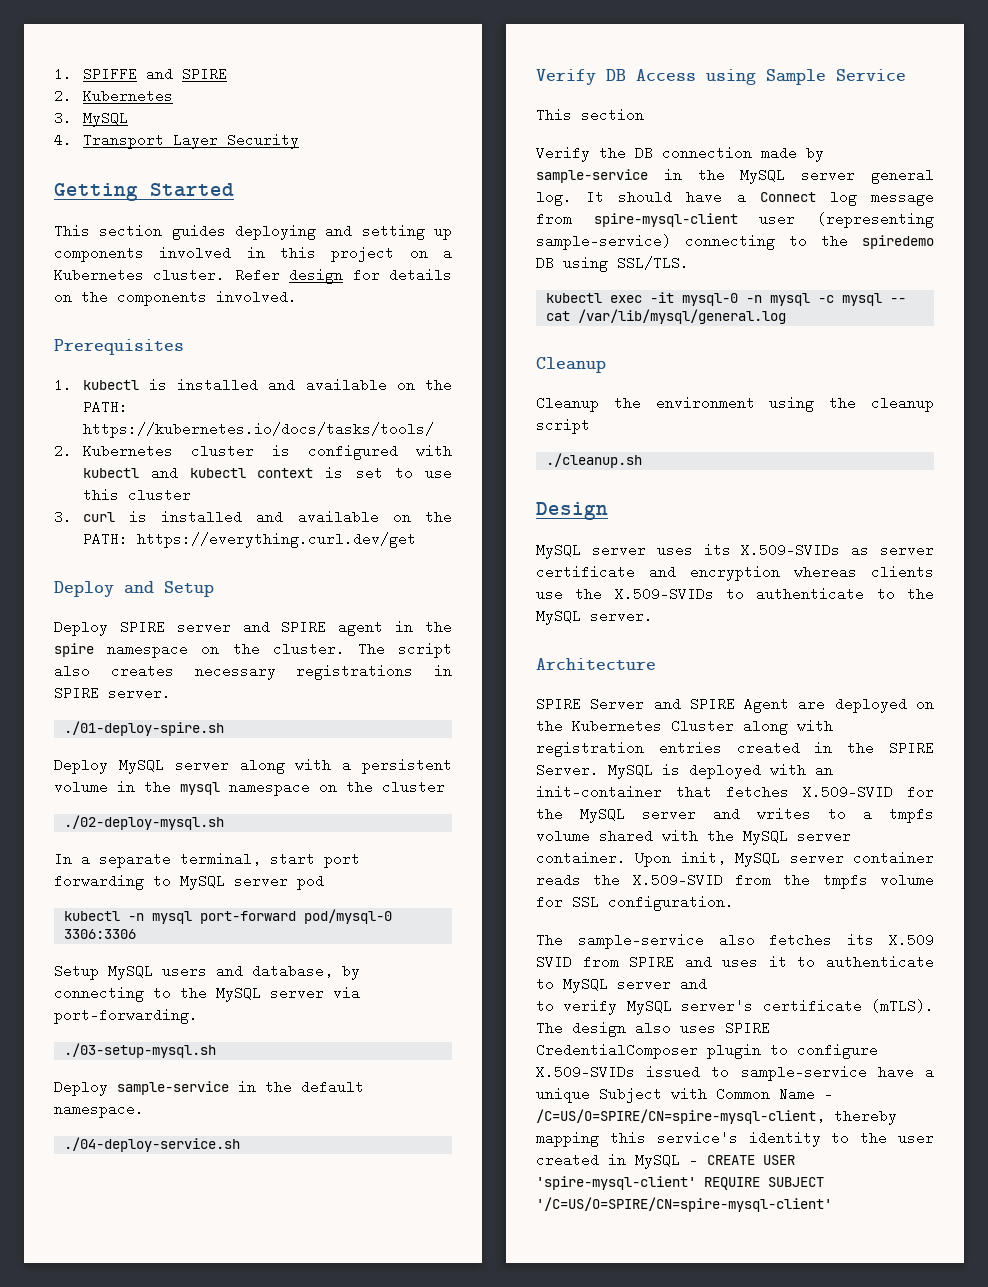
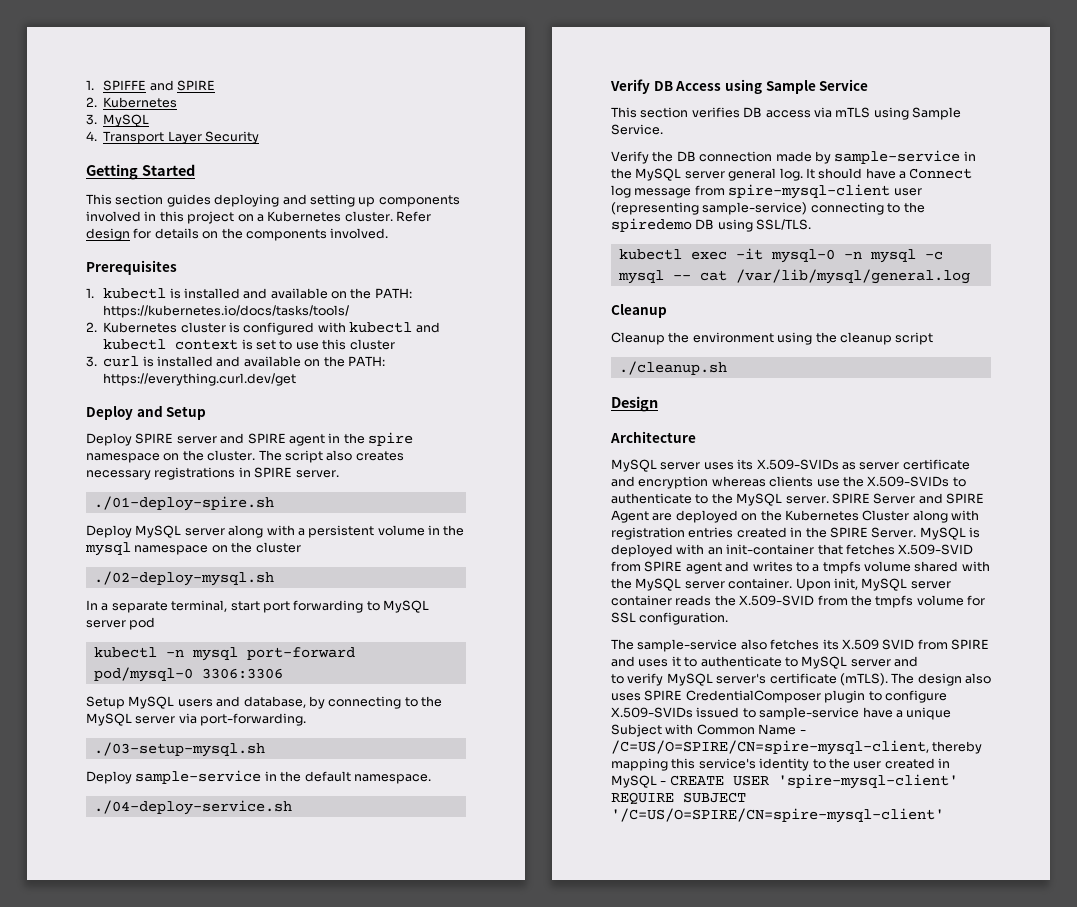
  Verify DB Access using Sample Service
- This section
+ This section verifies DB access via mTLS using Sample Service.
+ Architecture
- MySQL server uses its X.509-SVIDs as server certificate and encryption whereas clients use the X.509-SVIDs to authenticate to the MySQL server.
- Architecture
- SPIRE Server and SPIRE Agent are deployed on the Kubernetes Cluster along with registration entries created in the SPIRE Server.
+ MySQL server uses its X.509-SVIDs as server certificate and encryption whereas clients use the X.509-SVIDs to authenticate to the MySQL server. SPIRE Server and SPIRE Agent are deployed on the Kubernetes Cluster along with registration entries created in the SPIRE Server.
- MySQL is deployed with an init-container that fetches X.509-SVID for the MySQL server and writes to a tmpfs volume shared with the MySQL server container.
+ MySQL is deployed with an init-container that fetches X.509-SVID from SPIRE agent and writes to a tmpfs volume shared with the MySQL server container.

